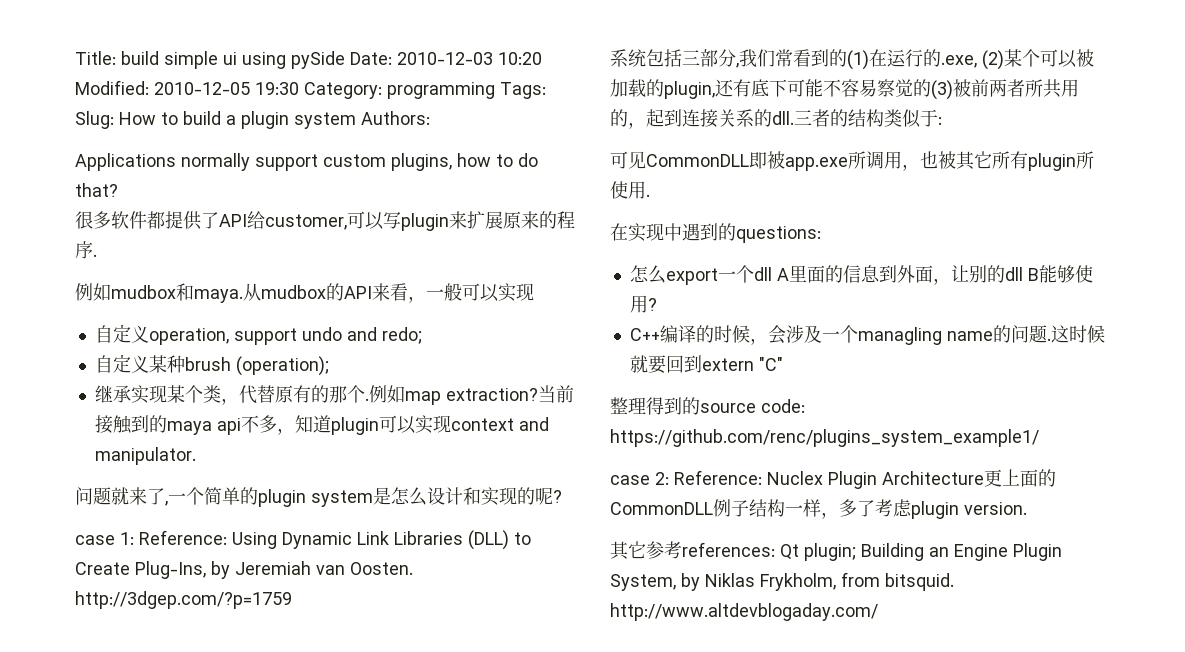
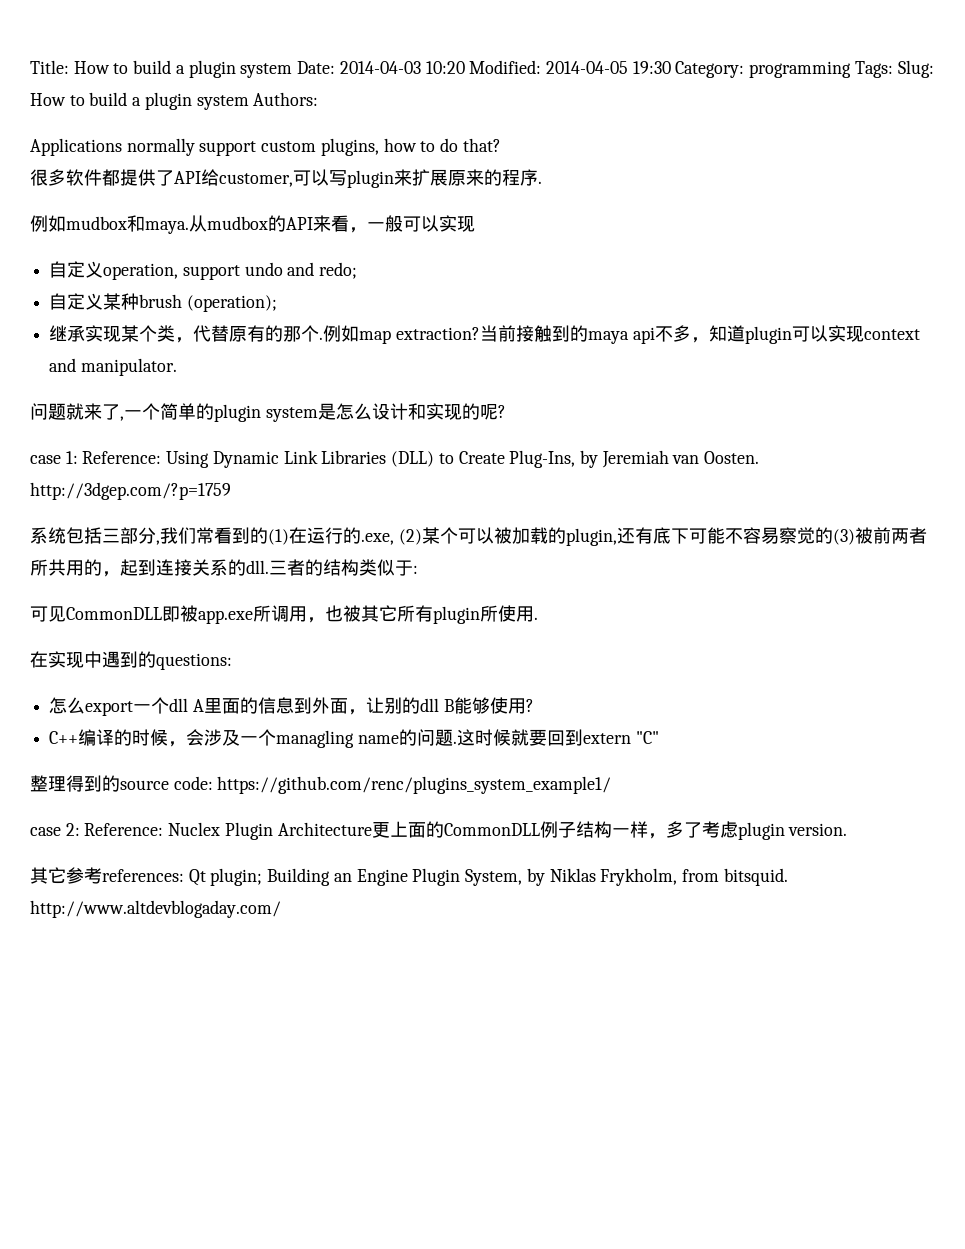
- Title: build simple ui using pySide Date: 2010-12-03 10:20 Modified: 2010-12-05 19:30 Category: programming Tags: Slug: How to build a plugin system Authors:
+ Title: How to build a plugin system Date: 2014-04-03 10:20 Modified: 2014-04-05 19:30 Category: programming Tags: Slug: How to build a plugin system Authors:

